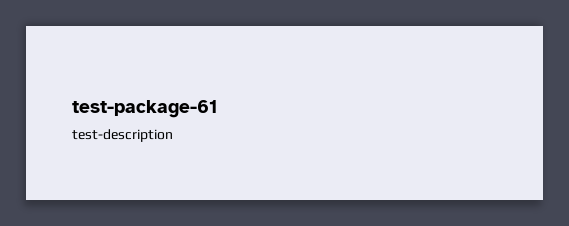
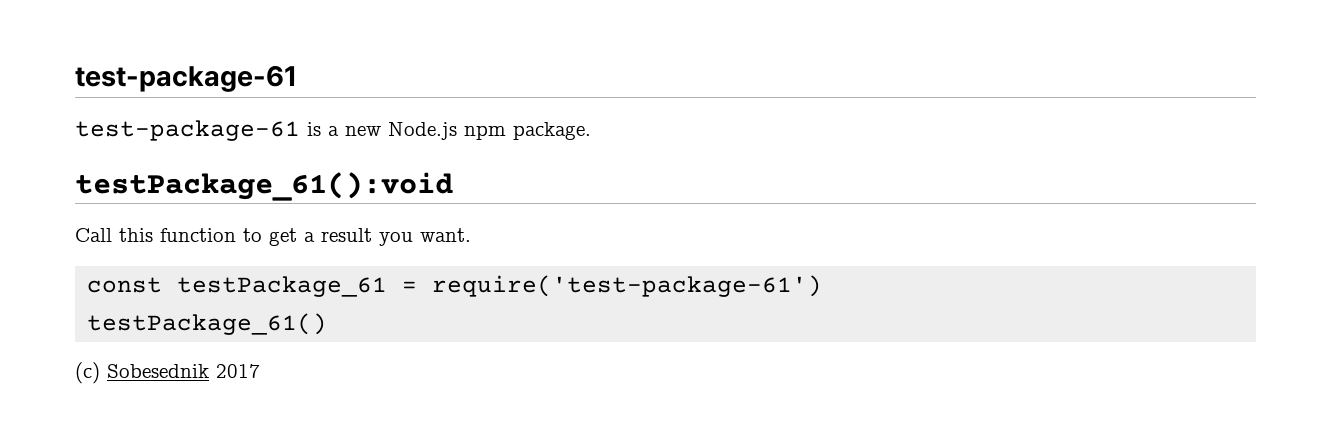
- test-description
+ test-package-61 is a new Node.js npm package.
+ testPackage_61():void
+ Call this function to get a result you want.
+ const testPackage_61 = require('test-package-61')
+ testPackage_61()
+ (c) Sobesednik 2017

